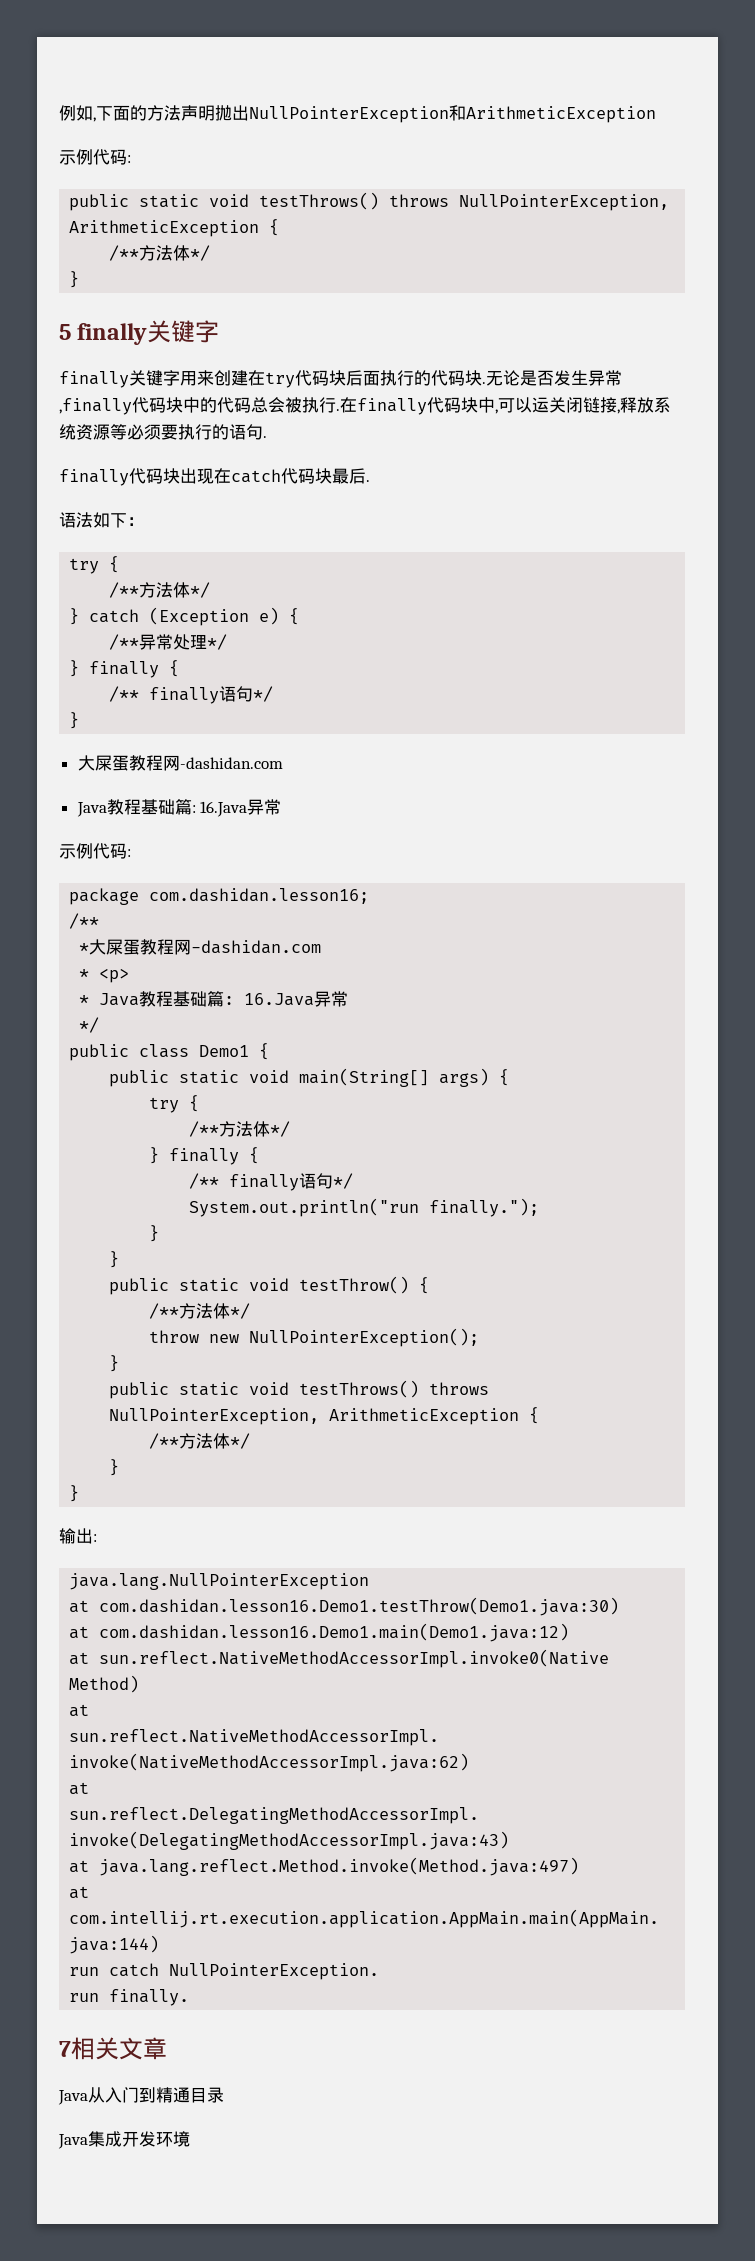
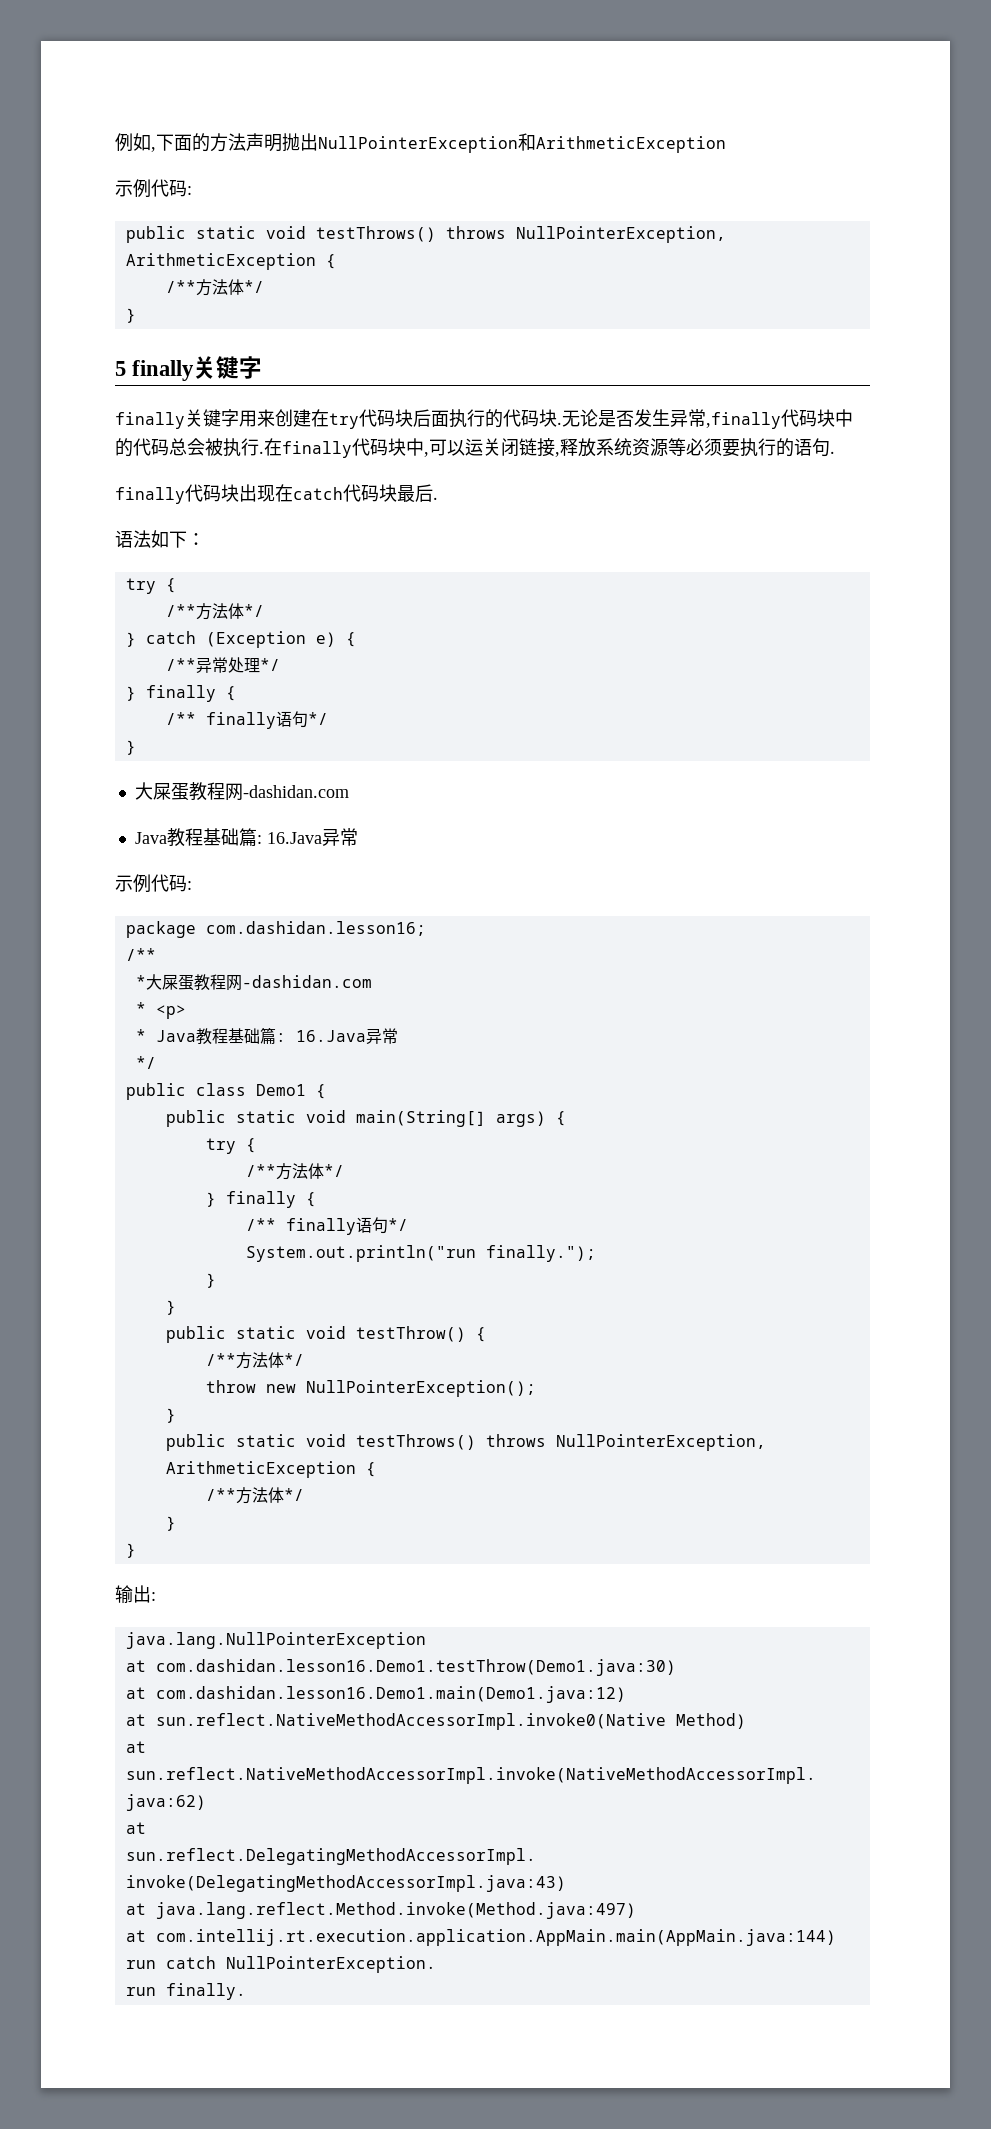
- 7相关文章
- Java从入门到精通目录
- Java集成开发环境

